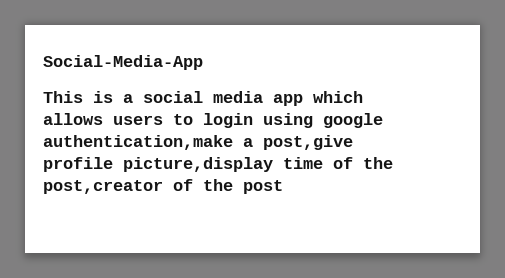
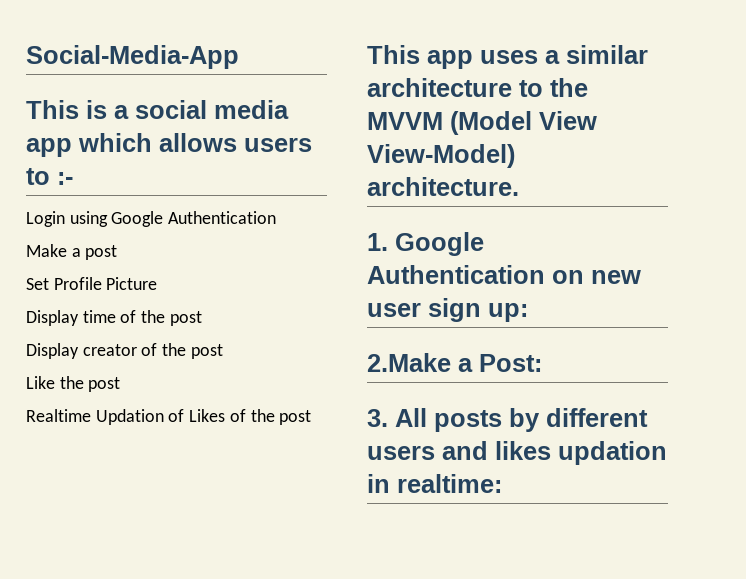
- This is a social media app which allows users to login using google authentication,make a post,give profile picture,display time of the post,creator of the post
+ This is a social media app which allows users to :-
+ Login using Google Authentication
+ Make a post
+ Set Profile Picture
+ Display time of the post
+ Display creator of the post
+ Like the post
+ Realtime Updation of Likes of the post
+ This app uses a similar architecture to the MVVM (Model View View-Model) architecture.
+ 1. Google Authentication on new user sign up:
+ 2.Make a Post:
+ 3. All posts by different users and likes updation in realtime:

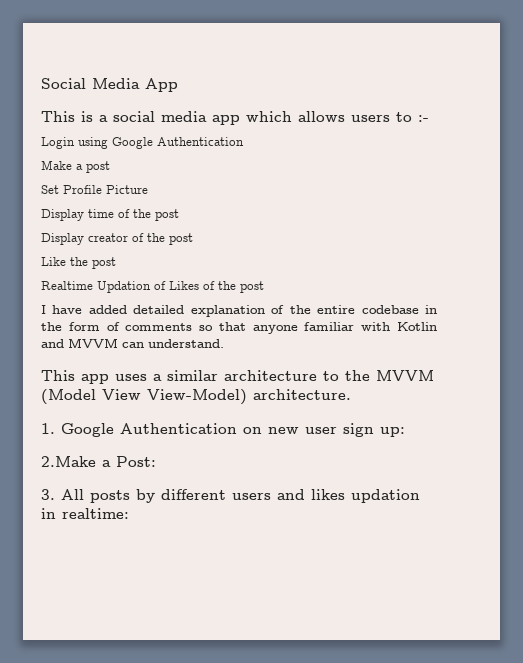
- Social-Media-App
+ Social Media App
+ I have added detailed explanation of the entire codebase in the form of comments so that anyone familiar with Kotlin and MVVM can understand.

